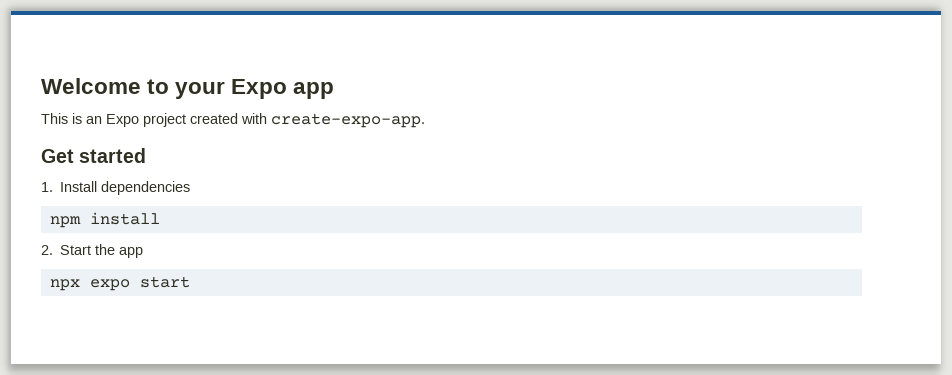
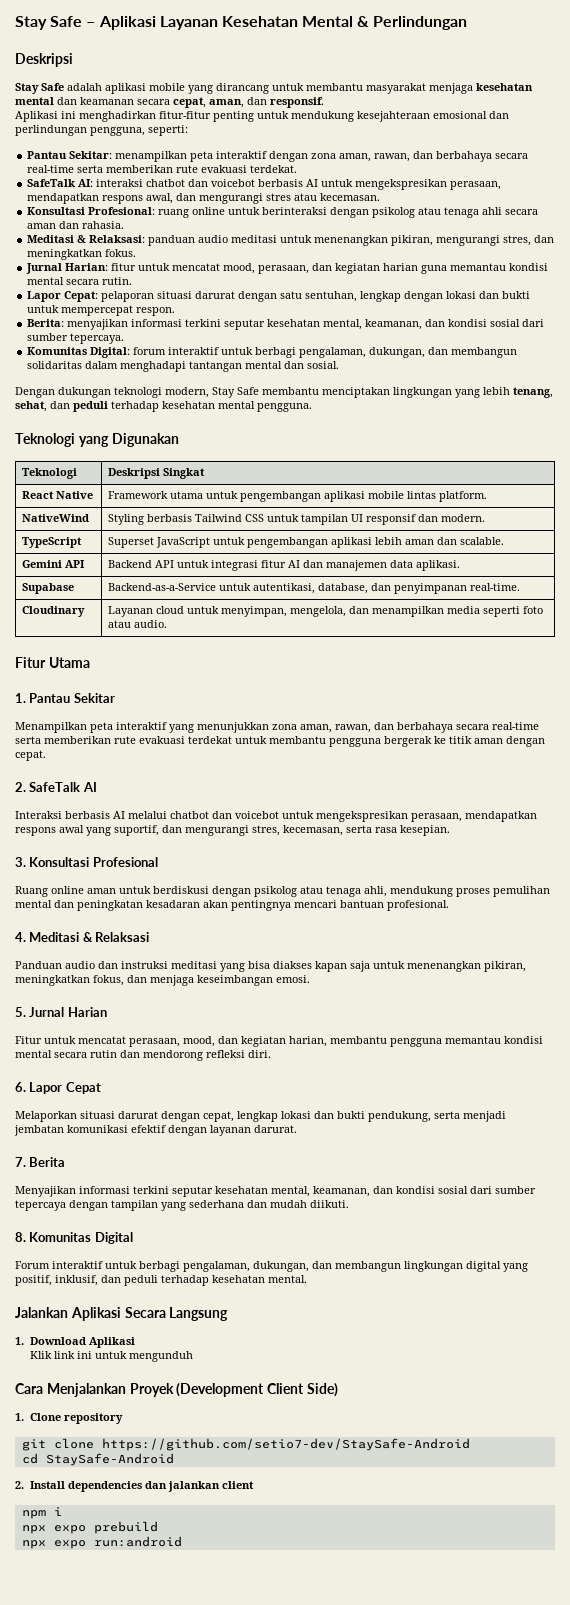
- Welcome to your Expo app
- This is an Expo project created with create-expo-app.
- Get started
- 1. Install dependencies
- npm install
- 2. Start the app
- npx expo start
+ Stay Safe – Aplikasi Layanan Kesehatan Mental & Perlindungan
+ Deskripsi
+ Stay Safe adalah aplikasi mobile yang dirancang untuk membantu masyarakat menjaga kesehatan mental dan keamanan secara cepat, aman, dan responsif.
+ Aplikasi ini menghadirkan fitur-fitur penting untuk mendukung kesejahteraan emosional dan perlindungan pengguna, seperti:
+ Pantau Sekitar: menampilkan peta interaktif dengan zona aman, rawan, dan berbahaya secara real-time serta memberikan rute evakuasi terdekat.
+ SafeTalk AI: interaksi chatbot dan voicebot berbasis AI untuk mengekspresikan perasaan, mendapatkan respons awal, dan mengurangi stres atau kecemasan.
+ Konsultasi Profesional: ruang online untuk berinteraksi dengan psikolog atau tenaga ahli secara aman dan rahasia.
+ Meditasi & Relaksasi: panduan audio meditasi untuk menenangkan pikiran, mengurangi stres, dan meningkatkan fokus.
+ Jurnal Harian: fitur untuk mencatat mood, perasaan, dan kegiatan harian guna memantau kondisi mental secara rutin.
+ Lapor Cepat: pelaporan situasi darurat dengan satu sentuhan, lengkap dengan lokasi dan bukti untuk mempercepat respon.
+ Berita: menyajikan informasi terkini seputar kesehatan mental, keamanan, dan kondisi sosial dari sumber tepercaya.
+ Komunitas Digital: forum interaktif untuk berbagi pengalaman, dukungan, dan membangun solidaritas dalam menghadapi tantangan mental dan sosial.
+ Dengan dukungan teknologi modern, Stay Safe membantu menciptakan lingkungan yang lebih tenang, sehat, dan peduli terhadap kesehatan mental pengguna.
+ Teknologi yang Digunakan
+ Teknologi | Deskripsi Singkat
+ React Native | Framework utama untuk pengembangan aplikasi mobile lintas platform.
+ NativeWind | Styling berbasis Tailwind CSS untuk tampilan UI responsif dan modern.
+ TypeScript | Superset JavaScript untuk pengembangan aplikasi lebih aman dan scalable.
+ Gemini API | Backend API untuk integrasi fitur AI dan manajemen data aplikasi.
+ Supabase | Backend-as-a-Service untuk autentikasi, database, dan penyimpanan real-time.
+ Cloudinary | Layanan cloud untuk menyimpan, mengelola, dan menampilkan media seperti foto atau audio.
+ Fitur Utama
+ 1. Pantau Sekitar
+ Menampilkan peta interaktif yang menunjukkan zona aman, rawan, dan berbahaya secara real-time serta memberikan rute evakuasi terdekat untuk membantu pengguna bergerak ke titik aman dengan cepat.
+ 2. SafeTalk AI
+ Interaksi berbasis AI melalui chatbot dan voicebot untuk mengekspresikan perasaan, mendapatkan respons awal yang suportif, dan mengurangi stres, kecemasan, serta rasa kesepian.
+ 3. Konsultasi Profesional
+ Ruang online aman untuk berdiskusi dengan psikolog atau tenaga ahli, mendukung proses pemulihan mental dan peningkatan kesadaran akan pentingnya mencari bantuan profesional.
+ 4. Meditasi & Relaksasi
+ Panduan audio dan instruksi meditasi yang bisa diakses kapan saja untuk menenangkan pikiran, meningkatkan fokus, dan menjaga keseimbangan emosi.
+ 5. Jurnal Harian
+ Fitur untuk mencatat perasaan, mood, dan kegiatan harian, membantu pengguna memantau kondisi mental secara rutin dan mendorong refleksi diri.
+ 6. Lapor Cepat
+ Melaporkan situasi darurat dengan cepat, lengkap lokasi dan bukti pendukung, serta menjadi jembatan komunikasi efektif dengan layanan darurat.
+ 7. Berita
+ Menyajikan informasi terkini seputar kesehatan mental, keamanan, dan kondisi sosial dari sumber tepercaya dengan tampilan yang sederhana dan mudah diikuti.
+ 8. Komunitas Digital
+ Forum interaktif untuk berbagi pengalaman, dukungan, dan membangun lingkungan digital yang positif, inklusif, dan peduli terhadap kesehatan mental.
+ Jalankan Aplikasi Secara Langsung
+ 1. Download Aplikasi
+ Klik link ini untuk mengunduh
+ Cara Menjalankan Proyek (Development Client Side)
+ 1. Clone repository
+ git clone https://github.com/setio7-dev/StaySafe-Android
+ cd StaySafe-Android
+ 2. Install dependencies dan jalankan client
+ npm i
+ npx expo prebuild
+ npx expo run:android

